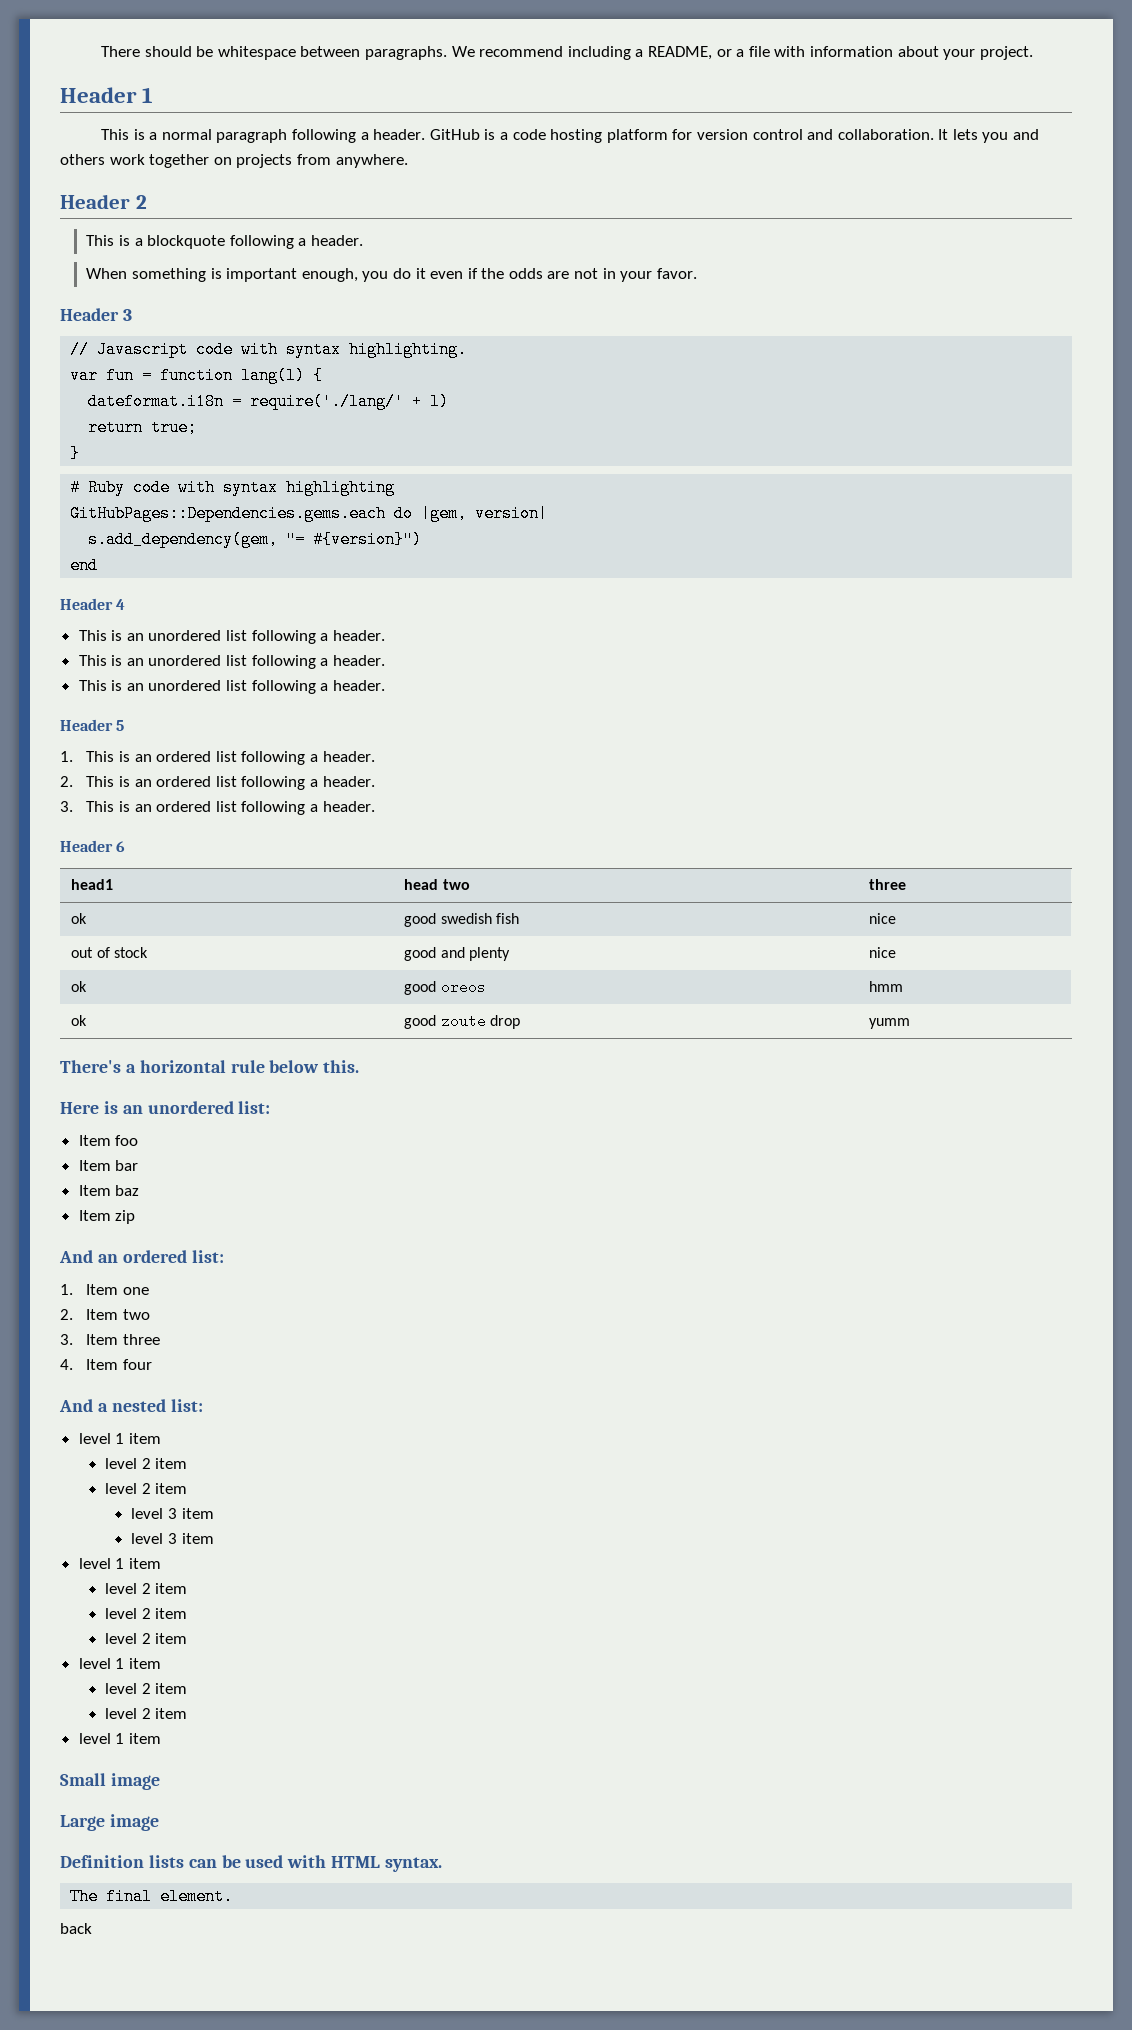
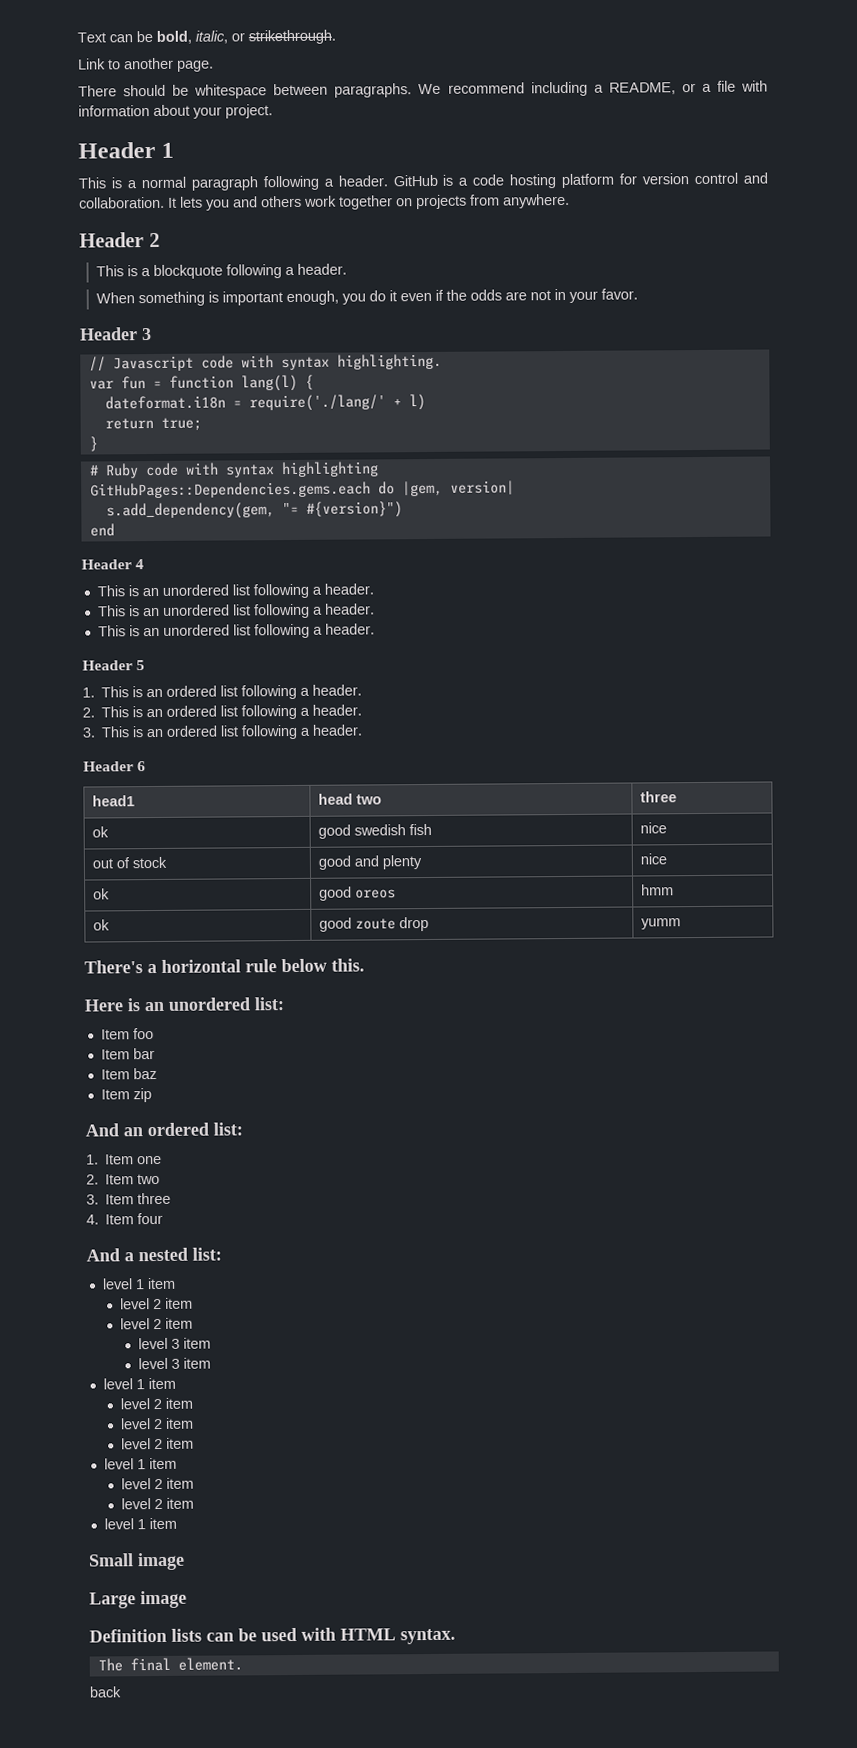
+ Text can be bold, italic, or strikethrough.
+ Link to another page.

